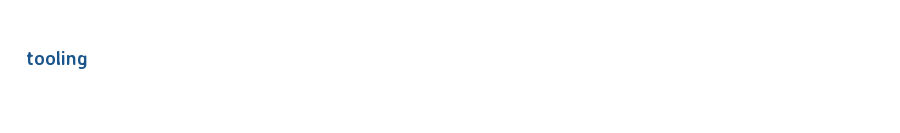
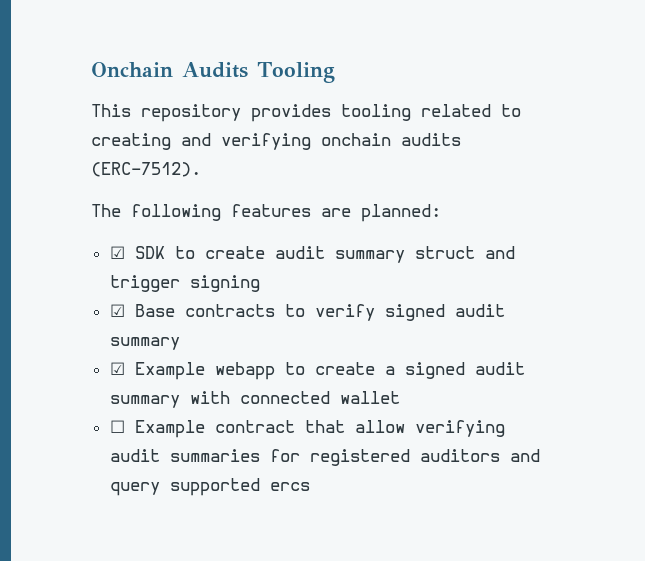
- tooling
+ Onchain Audits Tooling
+ This repository provides tooling related to creating and verifying onchain audits (ERC-7512).
+ The following features are planned:
+ ☑ SDK to create audit summary struct and trigger signing
+ ☑ Base contracts to verify signed audit summary
+ ☑ Example webapp to create a signed audit summary with connected wallet
+ ☐ Example contract that allow verifying audit summaries for registered auditors and query supported ercs

